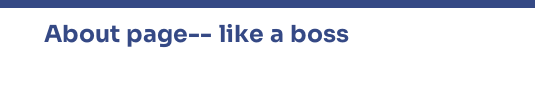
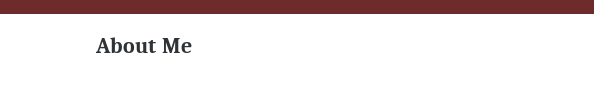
- About page-- like a boss
+ About Me

